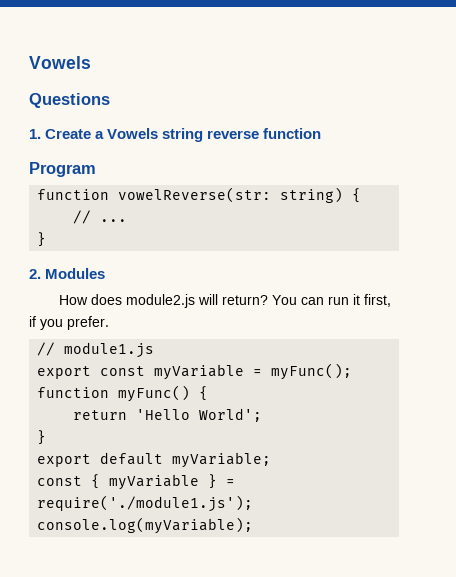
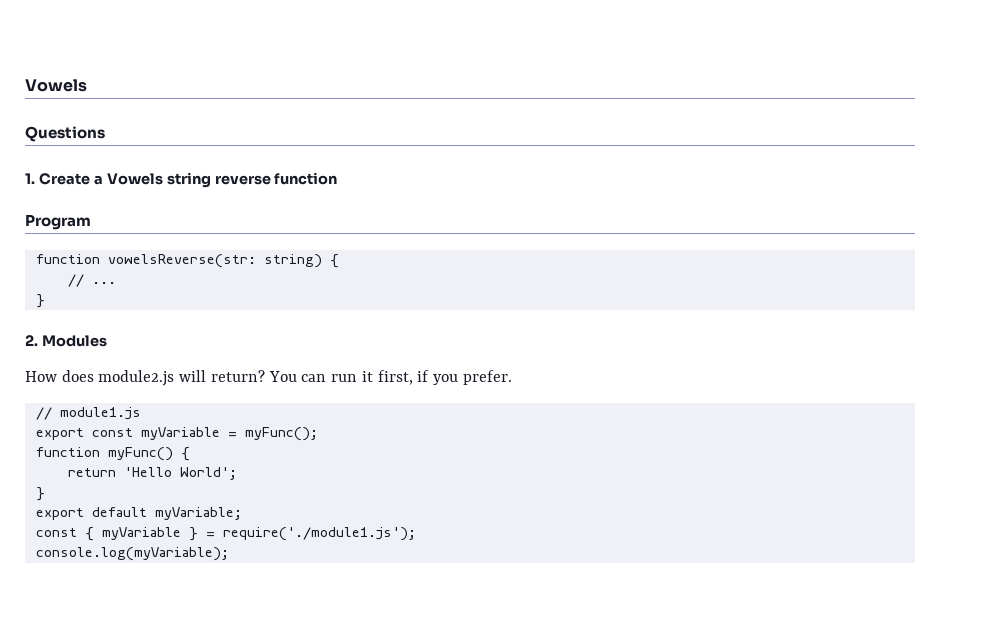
- function vowelReverse(str: string) {
+ function vowelsReverse(str: string) {

